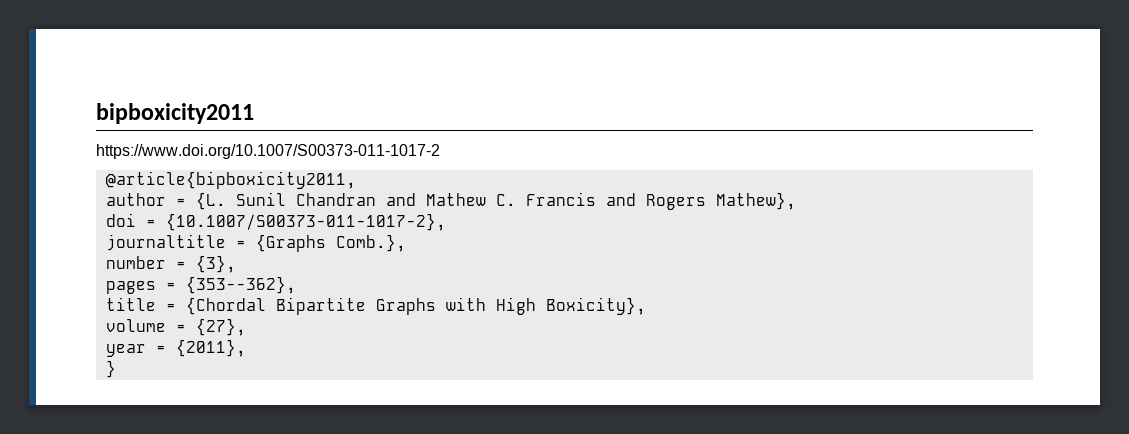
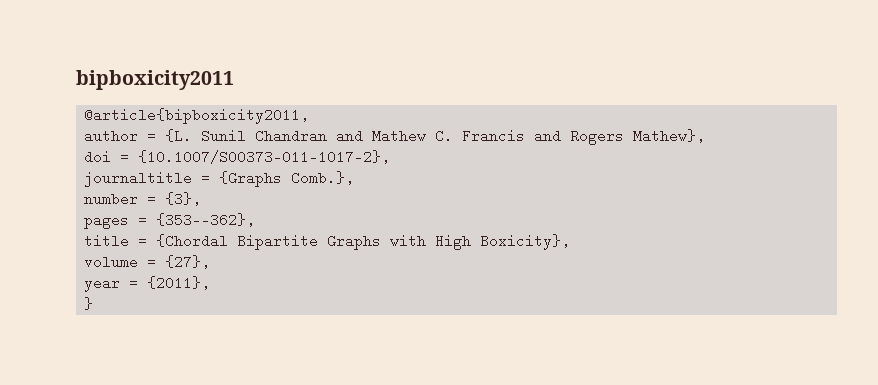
- https://www.doi.org/10.1007/S00373-011-1017-2

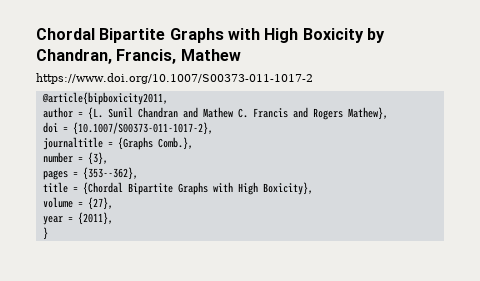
- bipboxicity2011
+ Chordal Bipartite Graphs with High Boxicity by Chandran, Francis, Mathew
+ https://www.doi.org/10.1007/S00373-011-1017-2

